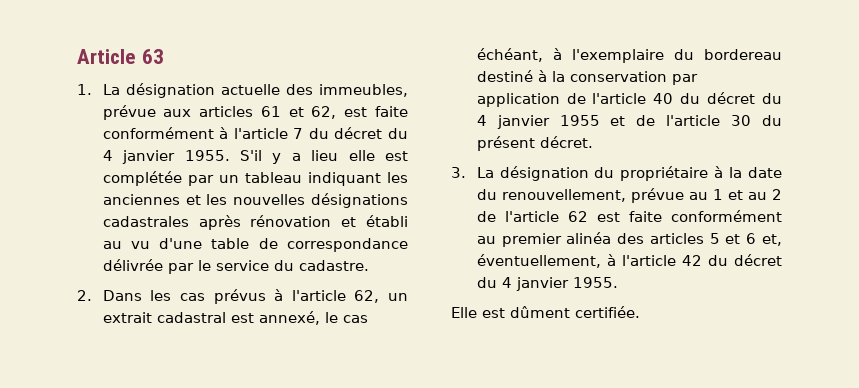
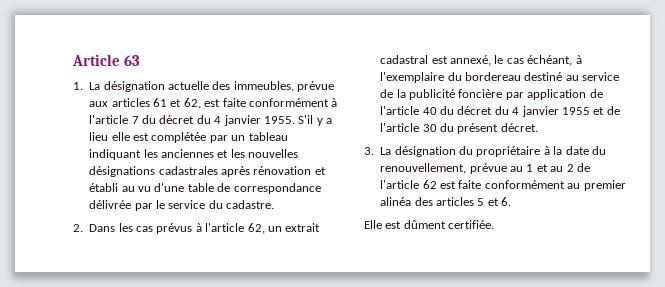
- 2. Dans les cas prévus à l'article 62, un extrait cadastral est annexé, le cas échéant, à l'exemplaire du bordereau destiné à la conservation par application de l'article 40 du décret du 4 janvier 1955 et de l'article 30 du présent décret.
+ 2. Dans les cas prévus à l'article 62, un extrait cadastral est annexé, le cas échéant, à l'exemplaire du bordereau destiné au service de la publicité foncière par application de l'article 40 du décret du 4 janvier 1955 et de l'article 30 du présent décret.
- 3. La désignation du propriétaire à la date du renouvellement, prévue au 1 et au 2 de l'article 62 est faite conformément au premier alinéa des articles 5 et 6 et, éventuellement, à l'article 42 du décret du 4 janvier 1955.
+ 3. La désignation du propriétaire à la date du renouvellement, prévue au 1 et au 2 de l'article 62 est faite conformément au premier alinéa des articles 5 et 6.

